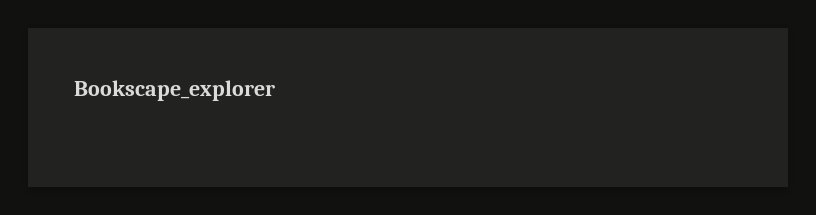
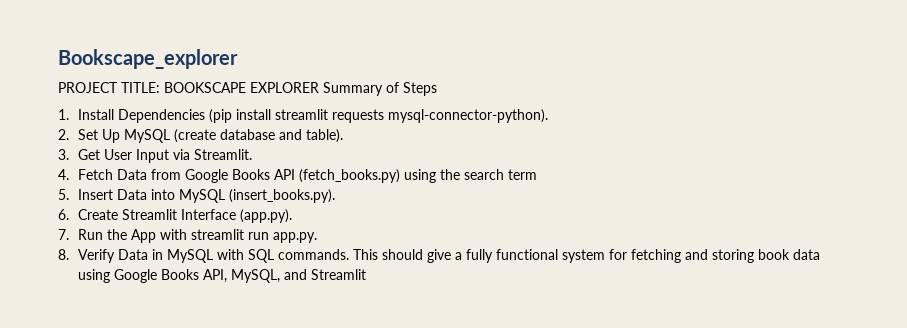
+ PROJECT TITLE: BOOKSCAPE EXPLORER Summary of Steps
+ 1. Install Dependencies (pip install streamlit requests mysql-connector-python).
+ 2. Set Up MySQL (create database and table).
+ 3. Get User Input via Streamlit.
+ 4. Fetch Data from Google Books API (fetch_books.py) using the search term
+ 5. Insert Data into MySQL (insert_books.py).
+ 6. Create Streamlit Interface (app.py).
+ 7. Run the App with streamlit run app.py.
+ 8. Verify Data in MySQL with SQL commands. This should give a fully functional system for fetching and storing book data using Google Books API, MySQL, and Streamlit

